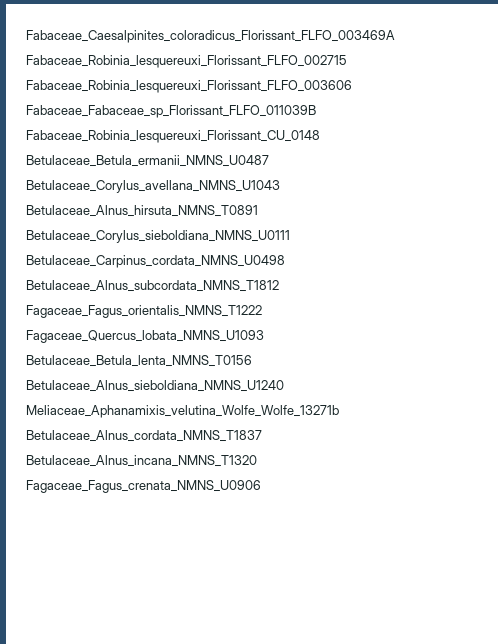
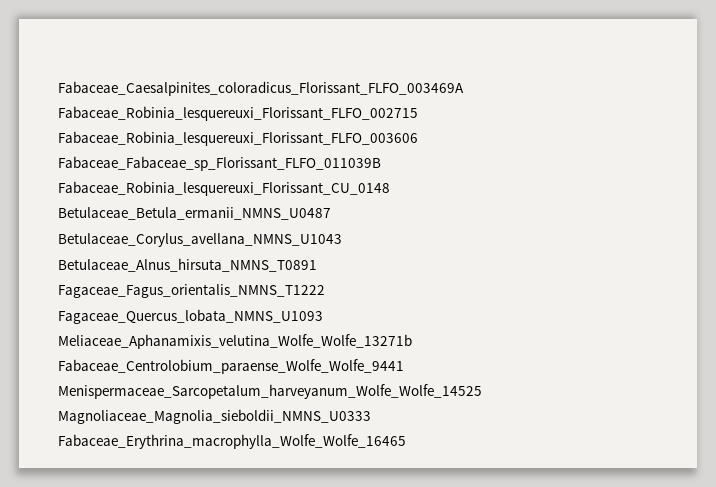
- Betulaceae_Corylus_sieboldiana_NMNS_U0111
- Betulaceae_Carpinus_cordata_NMNS_U0498
- Betulaceae_Alnus_subcordata_NMNS_T1812
- Betulaceae_Betula_lenta_NMNS_T0156
- Betulaceae_Alnus_sieboldiana_NMNS_U1240
- Betulaceae_Alnus_cordata_NMNS_T1837
- Betulaceae_Alnus_incana_NMNS_T1320
- Fagaceae_Fagus_crenata_NMNS_U0906
+ Fabaceae_Centrolobium_paraense_Wolfe_Wolfe_9441
+ Menispermaceae_Sarcopetalum_harveyanum_Wolfe_Wolfe_14525
+ Magnoliaceae_Magnolia_sieboldii_NMNS_U0333
+ Fabaceae_Erythrina_macrophylla_Wolfe_Wolfe_16465

